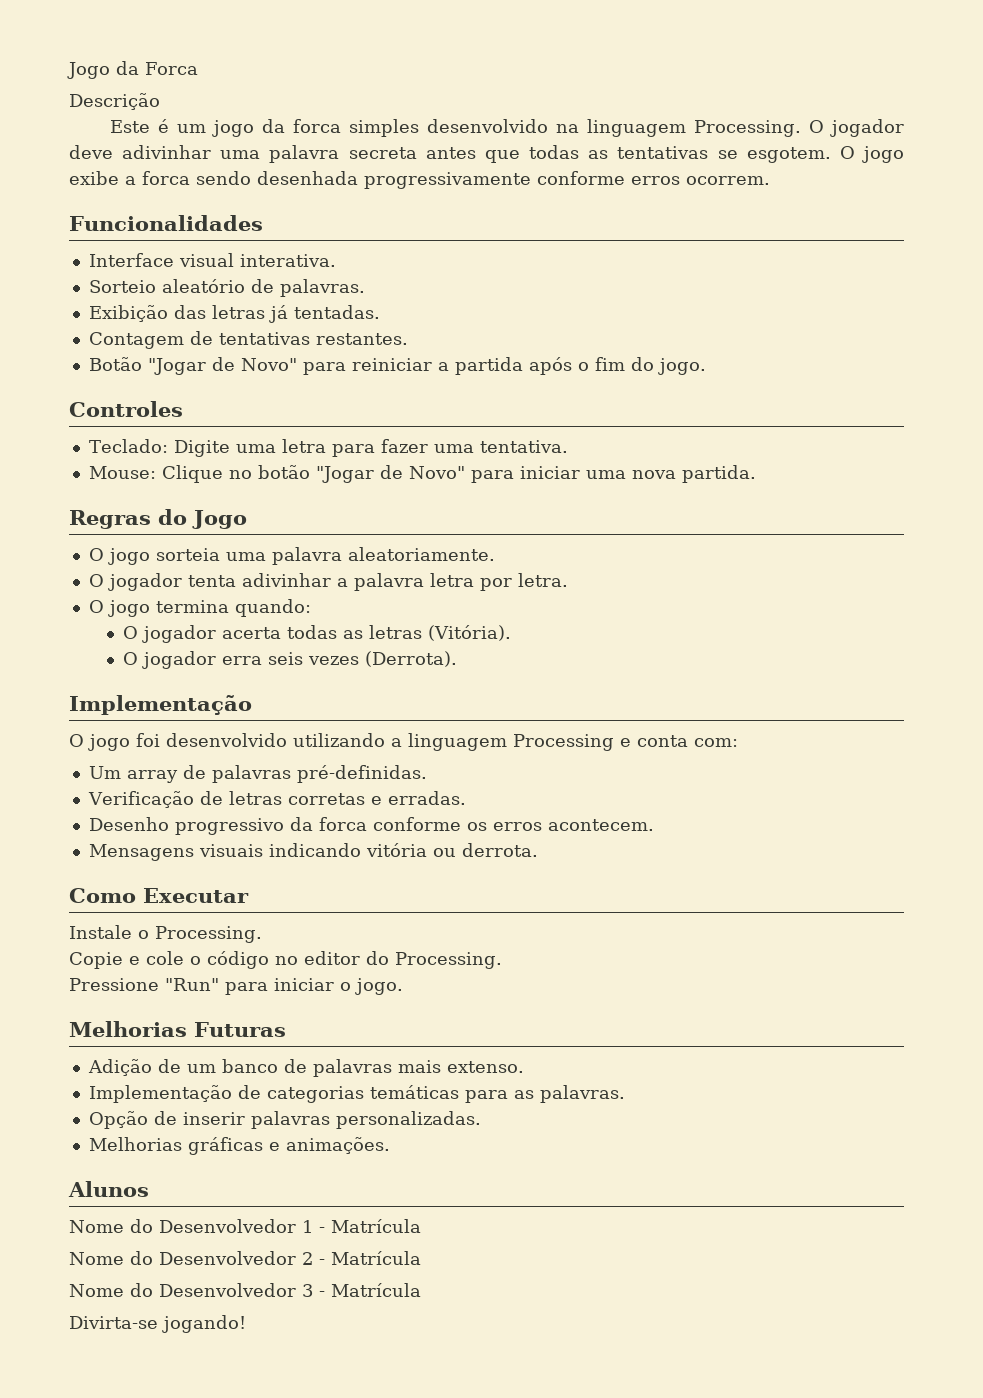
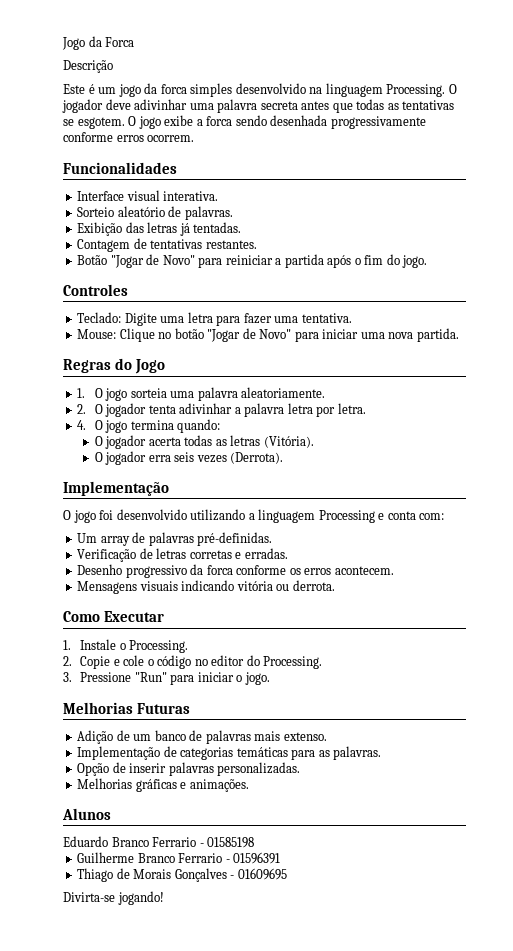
- O jogo sorteia uma palavra aleatoriamente.
+ 1. O jogo sorteia uma palavra aleatoriamente.
- O jogador tenta adivinhar a palavra letra por letra.
+ 2. O jogador tenta adivinhar a palavra letra por letra.
- O jogo termina quando:
+ 4. O jogo termina quando:
- Instale o Processing.
+ 1. Instale o Processing.
- Copie e cole o código no editor do Processing.
+ 2. Copie e cole o código no editor do Processing.
- Pressione "Run" para iniciar o jogo.
+ 3. Pressione "Run" para iniciar o jogo.
- Nome do Desenvolvedor 1 - Matrícula
- Nome do Desenvolvedor 2 - Matrícula
- Nome do Desenvolvedor 3 - Matrícula
+ Eduardo Branco Ferrario - 01585198
+ Guilherme Branco Ferrario - 01596391
+ Thiago de Morais Gonçalves - 01609695

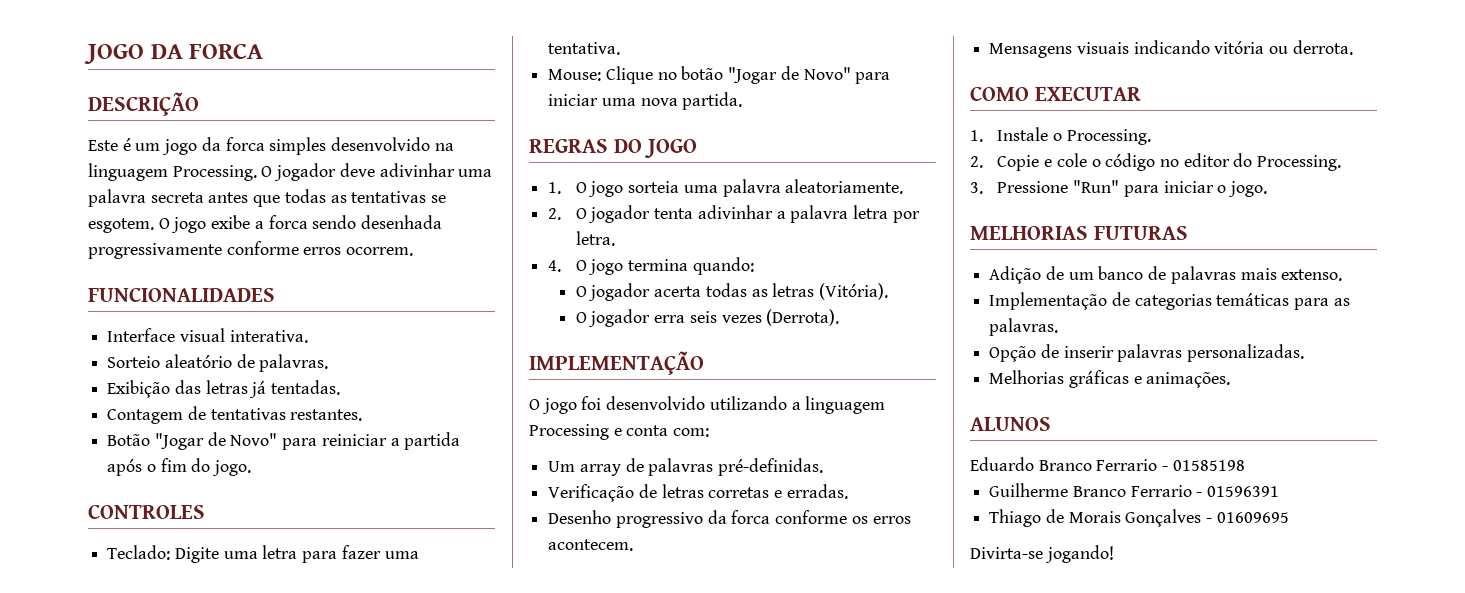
- Jogo da Forca
- Descrição
+ JOGO DA FORCA
+ DESCRIÇÃO
- Funcionalidades
+ FUNCIONALIDADES
- Controles
+ CONTROLES
- Regras do Jogo
+ REGRAS DO JOGO
  O jogador erra seis vezes (Derrota).
- Implementação
+ IMPLEMENTAÇÃO
- Como Executar
+ COMO EXECUTAR
- Melhorias Futuras
+ MELHORIAS FUTURAS
- Alunos
+ ALUNOS

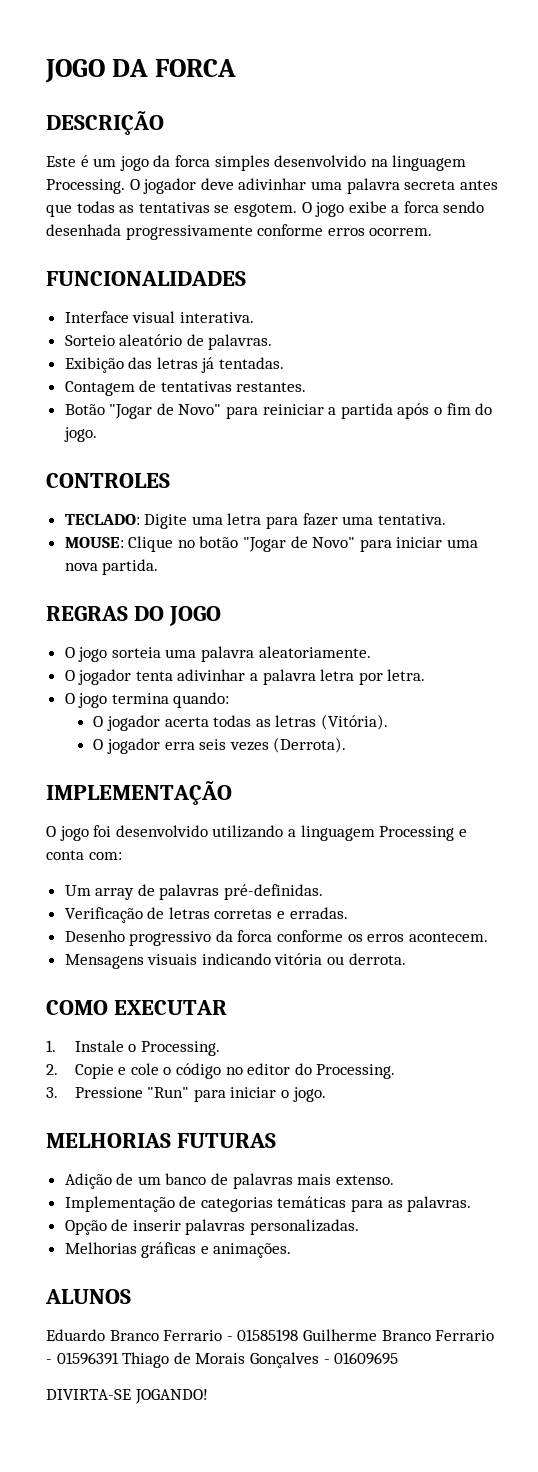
- Teclado: Digite uma letra para fazer uma tentativa.
+ TECLADO: Digite uma letra para fazer uma tentativa.
- Mouse: Clique no botão "Jogar de Novo" para iniciar uma nova partida.
+ MOUSE: Clique no botão "Jogar de Novo" para iniciar uma nova partida.
- 1. O jogo sorteia uma palavra aleatoriamente.
+ O jogo sorteia uma palavra aleatoriamente.
- 2. O jogador tenta adivinhar a palavra letra por letra.
+ O jogador tenta adivinhar a palavra letra por letra.
- 4. O jogo termina quando:
+ O jogo termina quando:
- Eduardo Branco Ferrario - 01585198
- Guilherme Branco Ferrario - 01596391
- Thiago de Morais Gonçalves - 01609695
+ Eduardo Branco Ferrario - 01585198 Guilherme Branco Ferrario - 01596391 Thiago de Morais Gonçalves - 01609695
- Divirta-se jogando!
+ DIVIRTA-SE JOGANDO!

